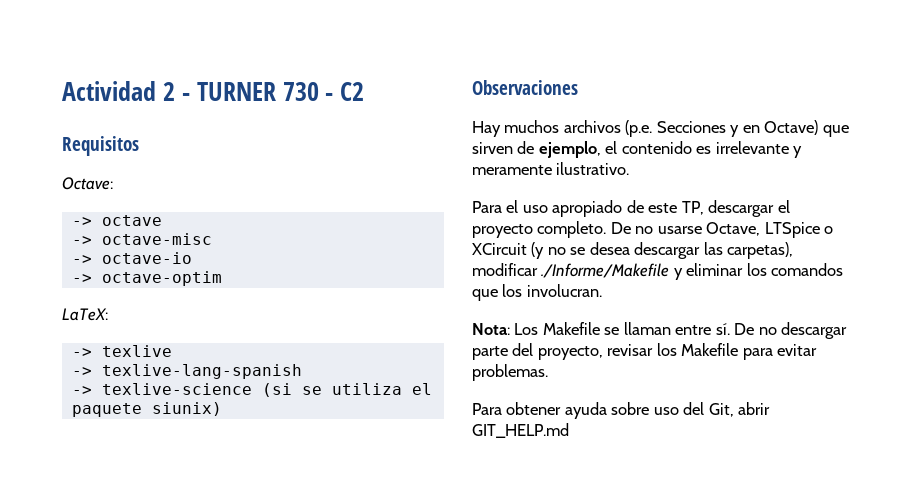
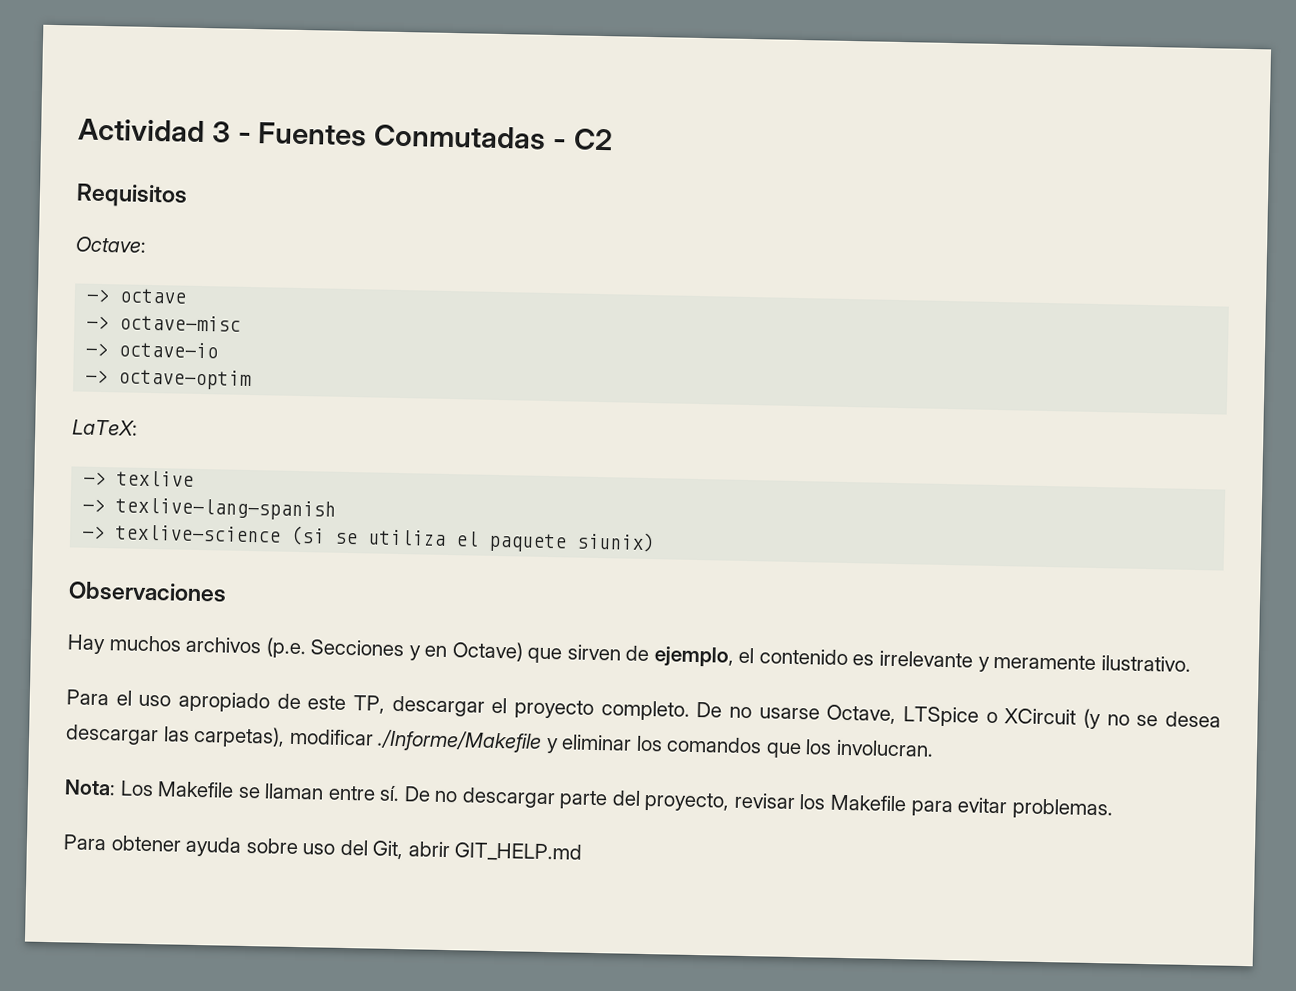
- Actividad 2 - TURNER 730 - C2
+ Actividad 3 - Fuentes Conmutadas - C2

